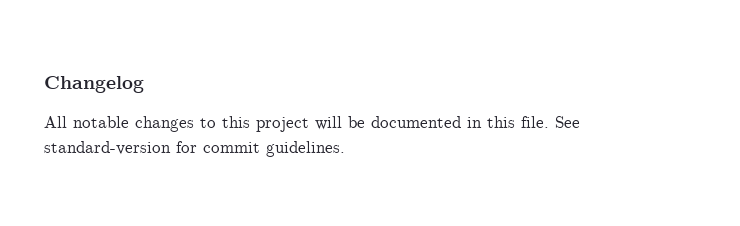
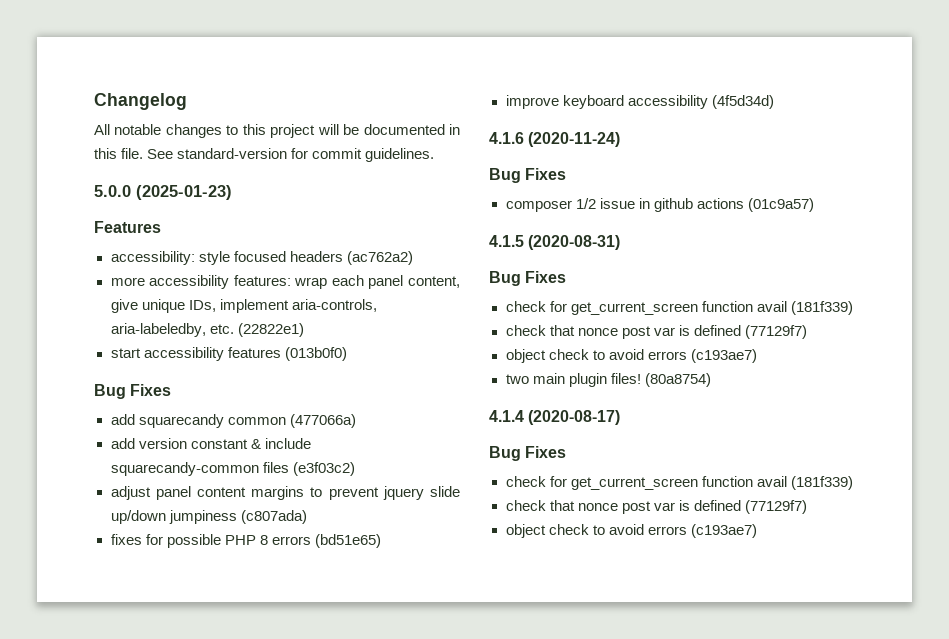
+ 5.0.0 (2025-01-23)
+ Features
+ accessibility: style focused headers (ac762a2)
+ more accessibility features: wrap each panel content, give unique IDs, implement aria-controls, aria-labeledby, etc. (22822e1)
+ start accessibility features (013b0f0)
+ Bug Fixes
+ add squarecandy common (477066a)
+ add version constant & include squarecandy-common files (e3f03c2)
+ adjust panel content margins to prevent jquery slide up/down jumpiness (c807ada)
+ fixes for possible PHP 8 errors (bd51e65)
+ improve keyboard accessibility (4f5d34d)
+ 4.1.6 (2020-11-24)
+ Bug Fixes
+ composer 1/2 issue in github actions (01c9a57)
+ 4.1.5 (2020-08-31)
+ Bug Fixes
+ check for get_current_screen function avail (181f339)
+ check that nonce post var is defined (77129f7)
+ object check to avoid errors (c193ae7)
+ two main plugin files! (80a8754)
+ 4.1.4 (2020-08-17)
+ Bug Fixes
+ check for get_current_screen function avail (181f339)
+ check that nonce post var is defined (77129f7)
+ object check to avoid errors (c193ae7)

